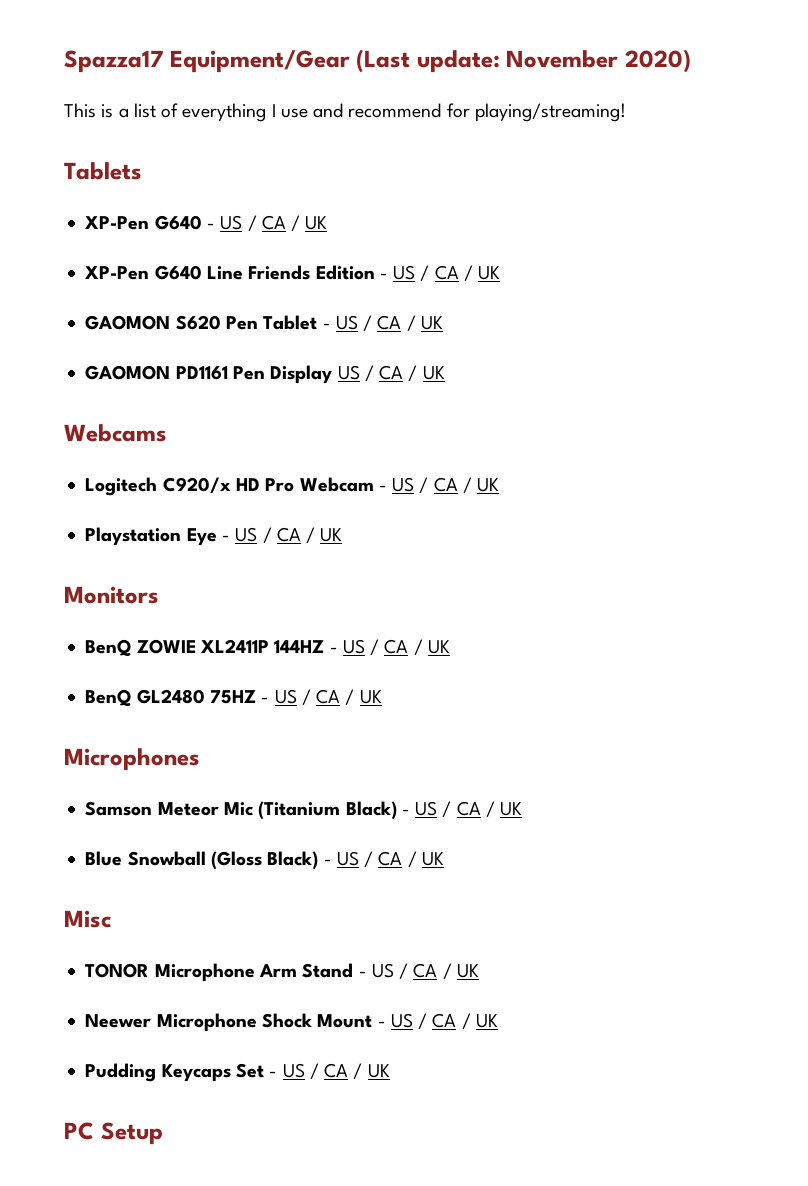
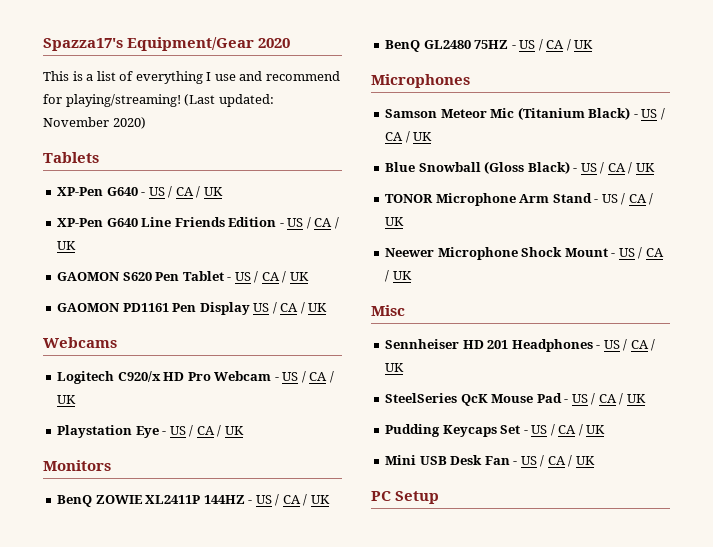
- Spazza17 Equipment/Gear (Last update: November 2020)
+ Spazza17's Equipment/Gear 2020
+ (Last updated: November 2020)
- Misc
+ Misc
+ Sennheiser HD 201 Headphones - US / CA / UK
+ SteelSeries QcK Mouse Pad - US / CA / UK
+ Mini USB Desk Fan - US / CA / UK

